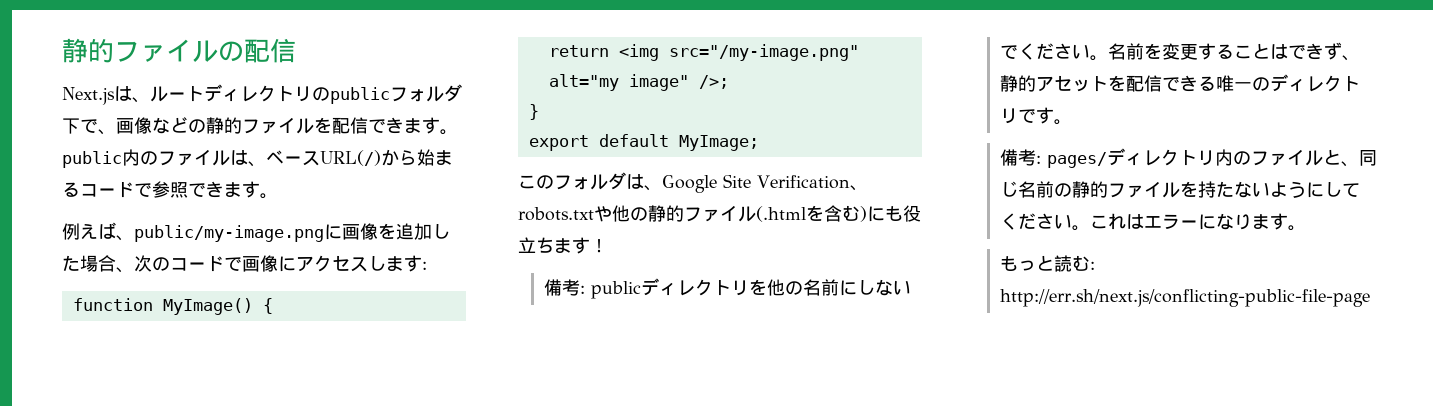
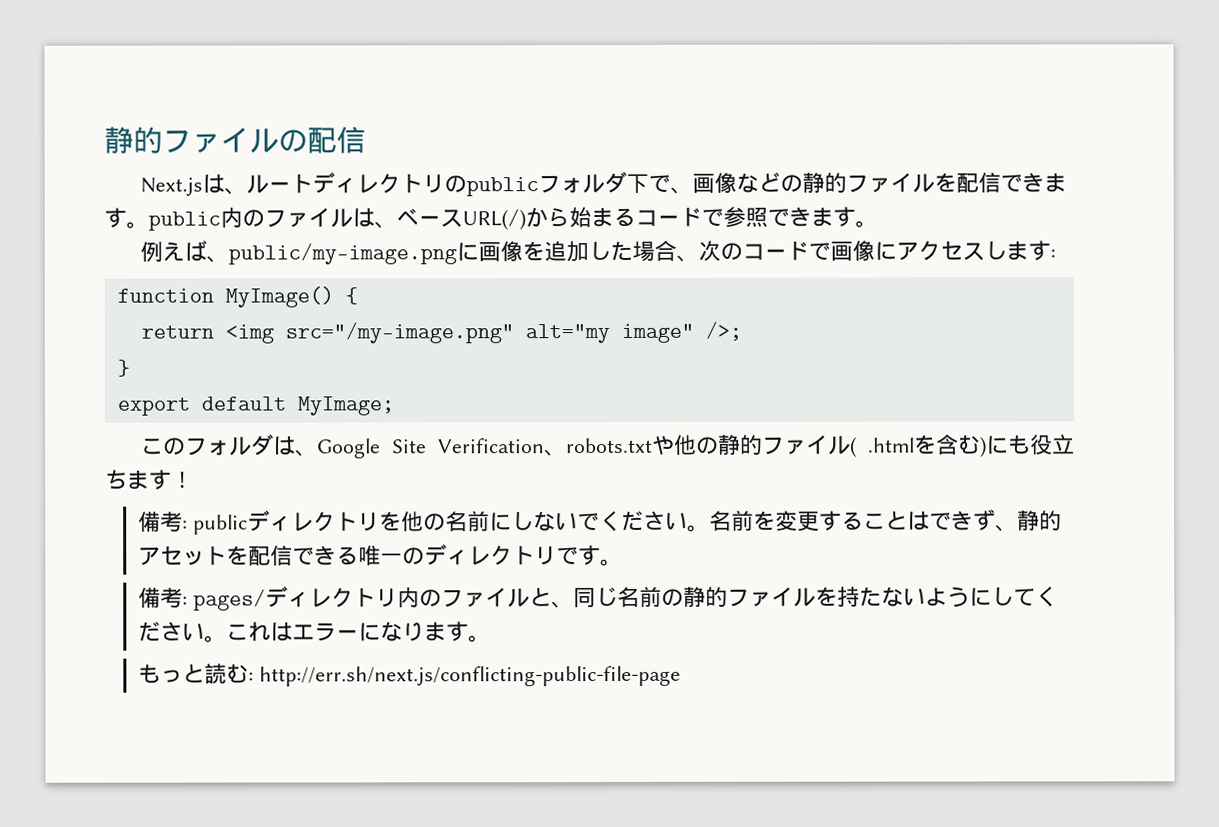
- このフォルダは、Google Site Verification、robots.txtや他の静的ファイル(.htmlを含む)にも役立ちます！
+ このフォルダは、Google Site Verification、robots.txtや他の静的ファイル( .htmlを含む)にも役立ちます！

